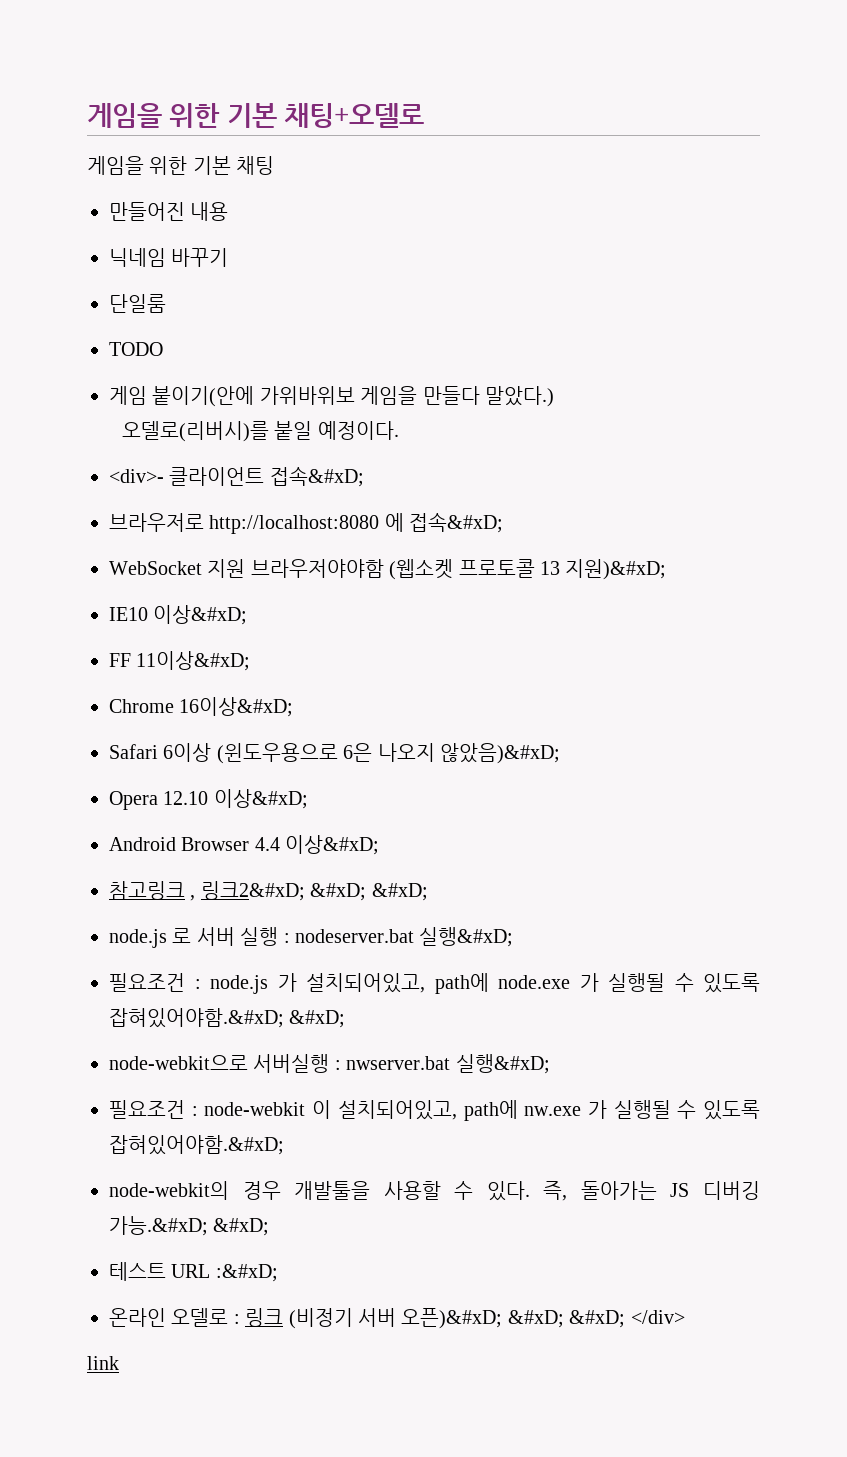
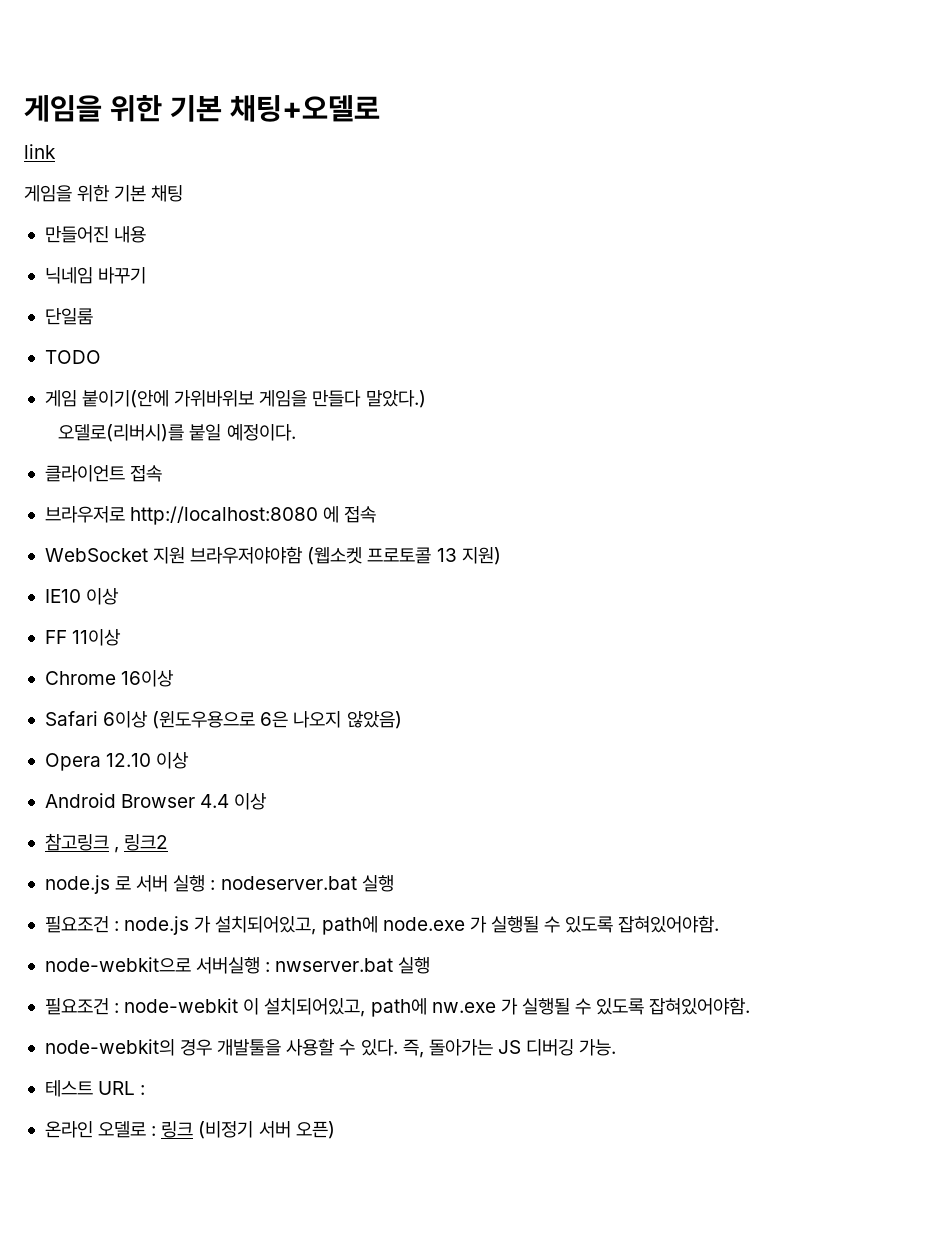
+ link
- <div>- 클라이언트 접속&#xD;
+ 클라이언트 접속
- 브라우저로 http://localhost:8080 에 접속&#xD;
+ 브라우저로 http://localhost:8080 에 접속
- WebSocket 지원 브라우저야야함 (웹소켓 프로토콜 13 지원)&#xD;
+ WebSocket 지원 브라우저야야함 (웹소켓 프로토콜 13 지원)
- IE10 이상&#xD;
+ IE10 이상
- FF 11이상&#xD;
+ FF 11이상
- Chrome 16이상&#xD;
+ Chrome 16이상
- Safari 6이상 (윈도우용으로 6은 나오지 않았음)&#xD;
+ Safari 6이상 (윈도우용으로 6은 나오지 않았음)
- Opera 12.10 이상&#xD;
+ Opera 12.10 이상
- Android Browser 4.4 이상&#xD;
+ Android Browser 4.4 이상
- 참고링크 , 링크2&#xD; &#xD; &#xD;
+ 참고링크 , 링크2
- node.js 로 서버 실행 : nodeserver.bat 실행&#xD;
+ node.js 로 서버 실행 : nodeserver.bat 실행
- 필요조건 : node.js 가 설치되어있고, path에 node.exe 가 실행될 수 있도록 잡혀있어야함.&#xD; &#xD;
+ 필요조건 : node.js 가 설치되어있고, path에 node.exe 가 실행될 수 있도록 잡혀있어야함.
- node-webkit으로 서버실행 : nwserver.bat 실행&#xD;
+ node-webkit으로 서버실행 : nwserver.bat 실행
- 필요조건 : node-webkit 이 설치되어있고, path에 nw.exe 가 실행될 수 있도록 잡혀있어야함.&#xD;
+ 필요조건 : node-webkit 이 설치되어있고, path에 nw.exe 가 실행될 수 있도록 잡혀있어야함.
- 즉, 돌아가는 JS 디버깅 가능.&#xD; &#xD;
+ 즉, 돌아가는 JS 디버깅 가능.
- 테스트 URL :&#xD;
+ 테스트 URL :
- 온라인 오델로 : 링크 (비정기 서버 오픈)&#xD; &#xD; &#xD; </div>
- link
+ 온라인 오델로 : 링크 (비정기 서버 오픈)

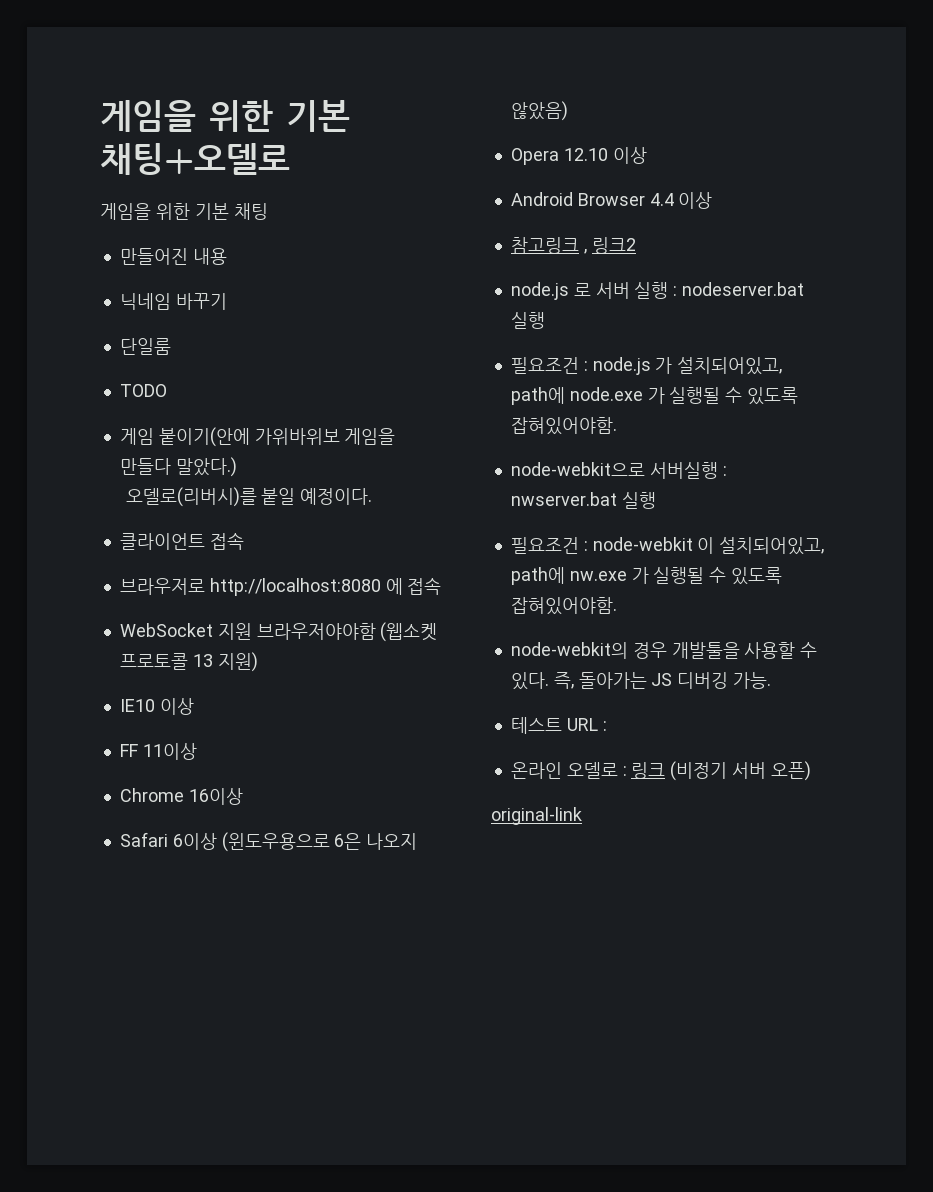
- link
+ original-link

